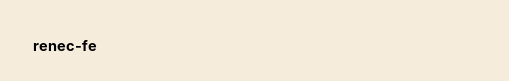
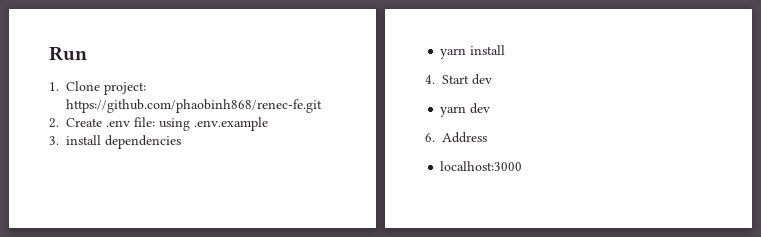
- renec-fe
+ Run
+ 1. Clone project: https://github.com/phaobinh868/renec-fe.git
+ 2. Create .env file: using .env.example
+ 3. install dependencies
+ yarn install
+ 4. Start dev
+ yarn dev
+ 6. Address
+ localhost:3000

